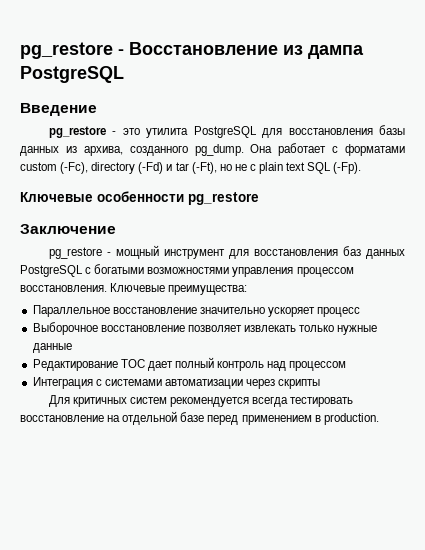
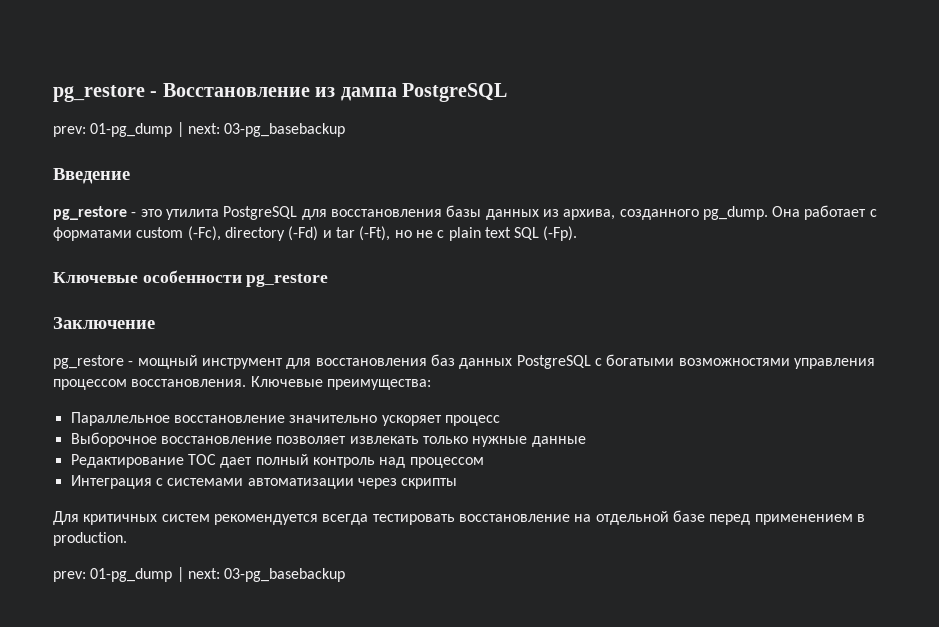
  pg_restore - Восстановление из дампа PostgreSQL
+ prev: 01-pg_dump | next: 03-pg_basebackup
  Для критичных систем рекомендуется всегда тестировать восстановление на отдельной базе перед применением в production.
+ prev: 01-pg_dump | next: 03-pg_basebackup

